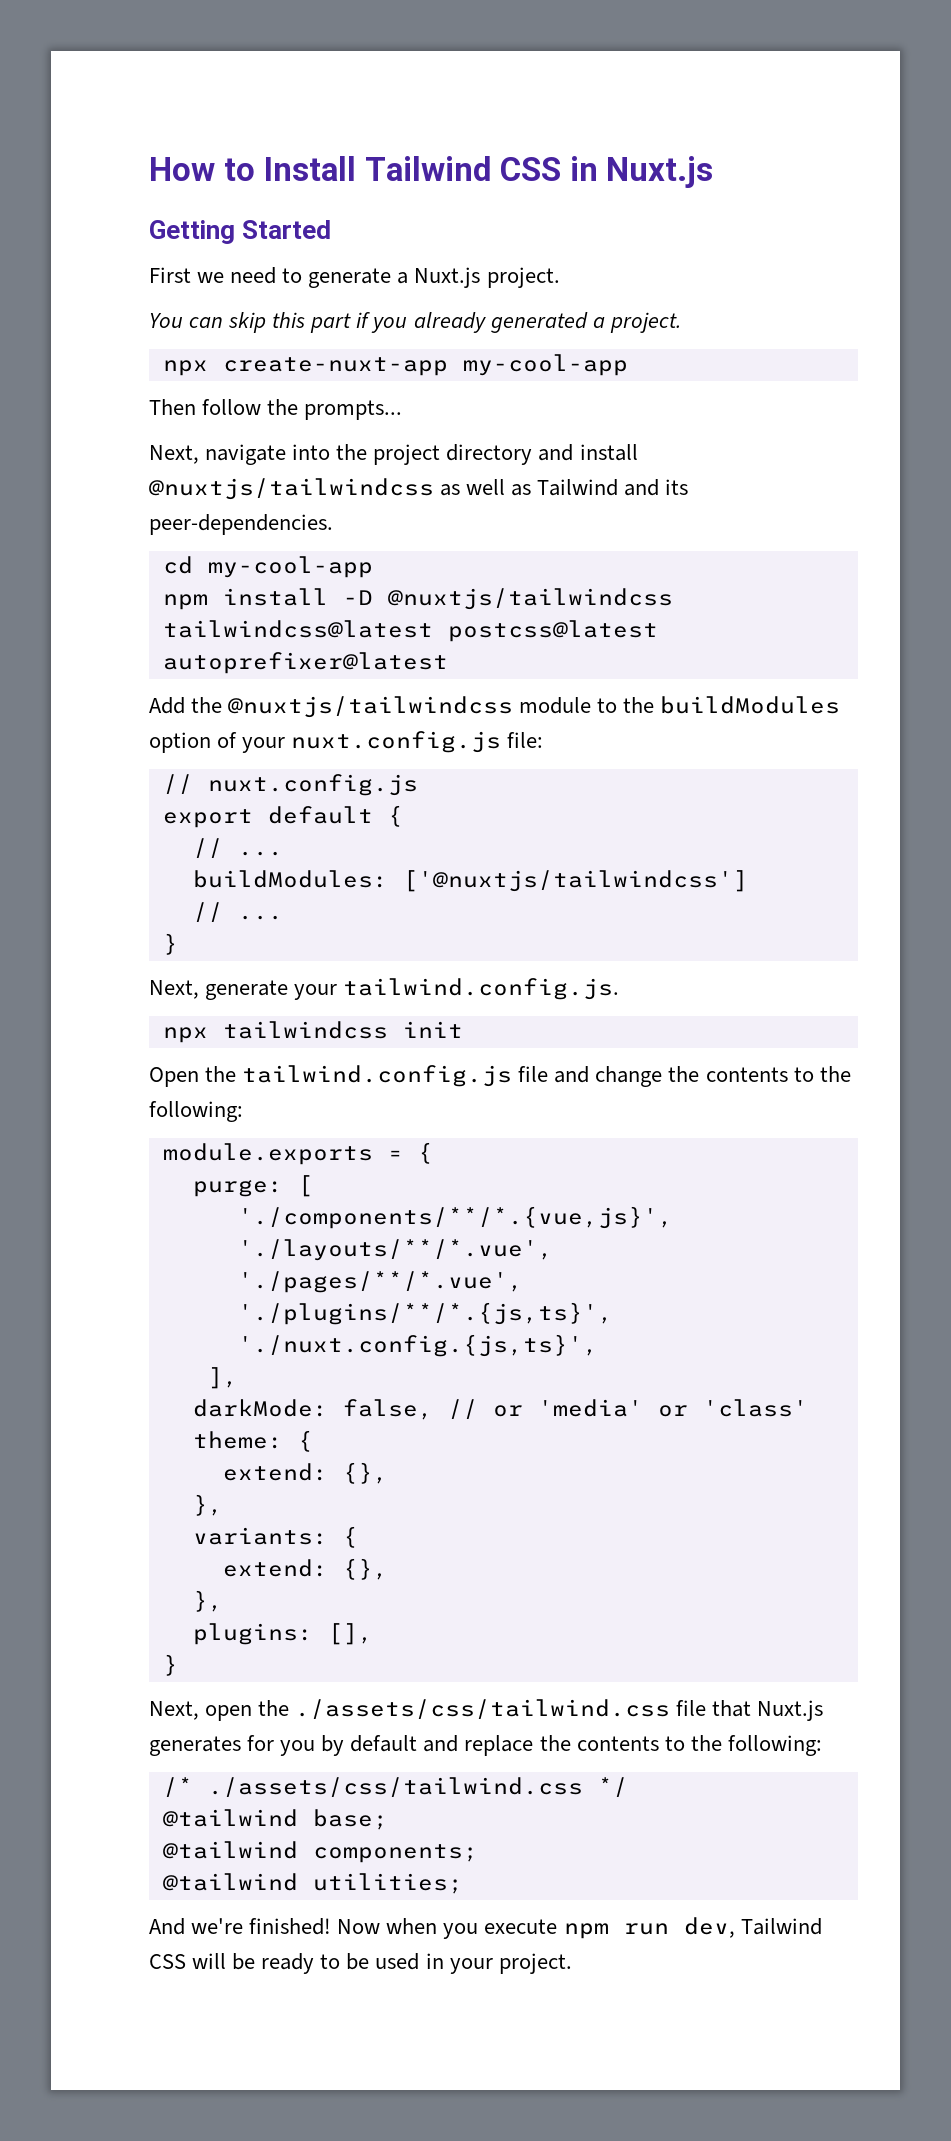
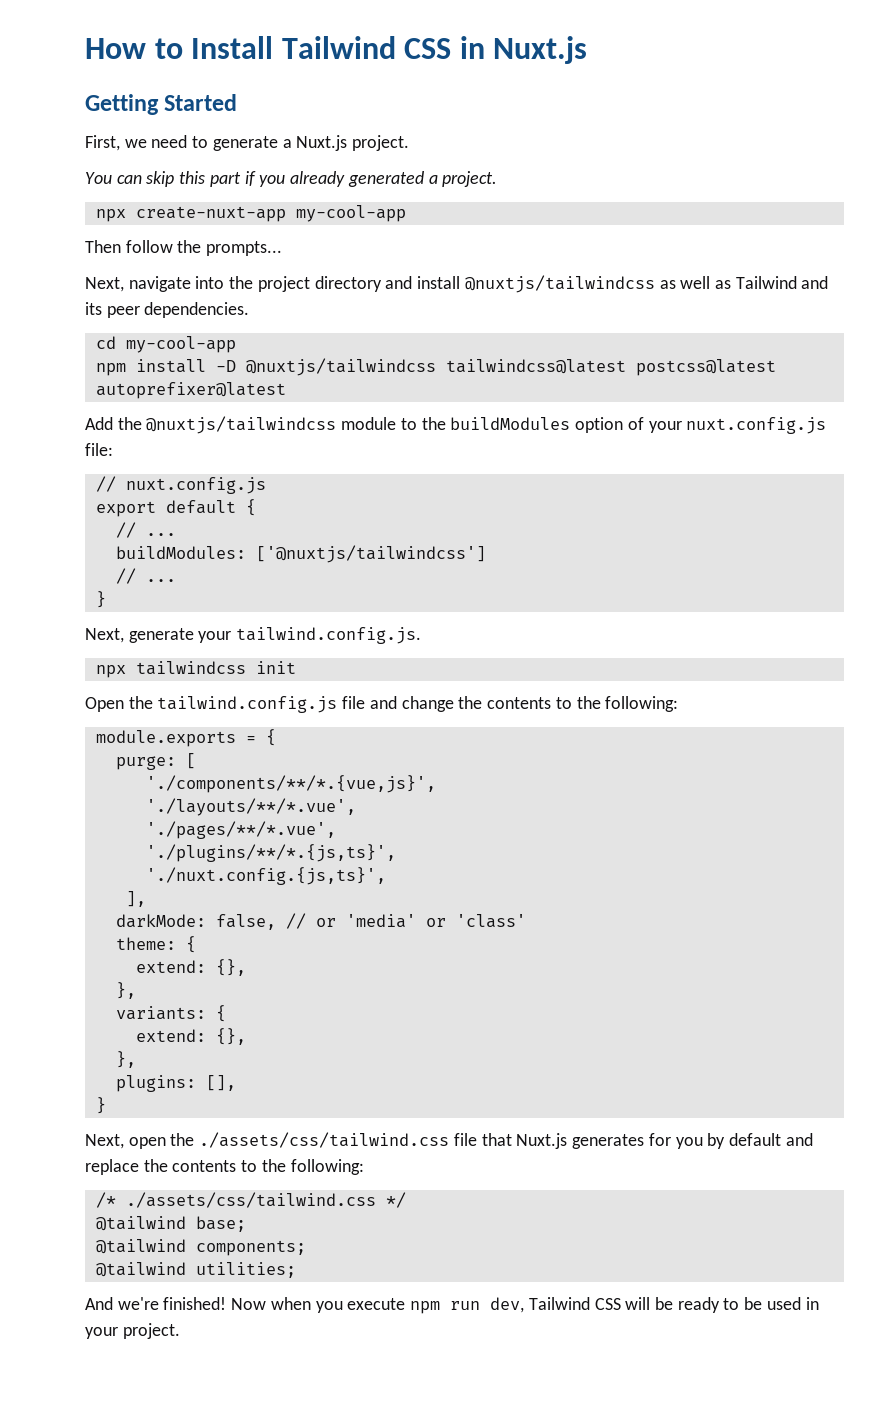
- First we need to generate a Nuxt.js project.
+ First, we need to generate a Nuxt.js project.
- Next, navigate into the project directory and install @nuxtjs/tailwindcss as well as Tailwind and its peer-dependencies.
+ Next, navigate into the project directory and install @nuxtjs/tailwindcss as well as Tailwind and its peer dependencies.

